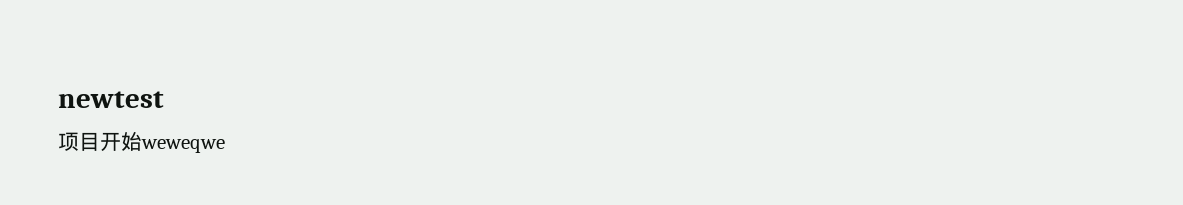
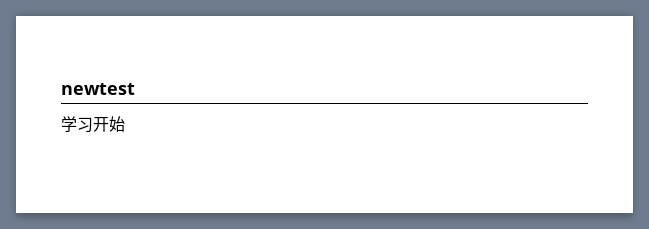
- 项目开始weweqwe
+ 学习开始

